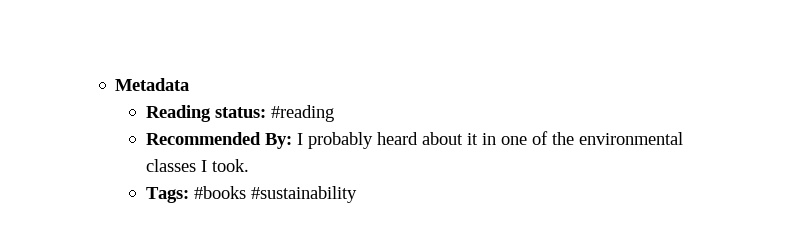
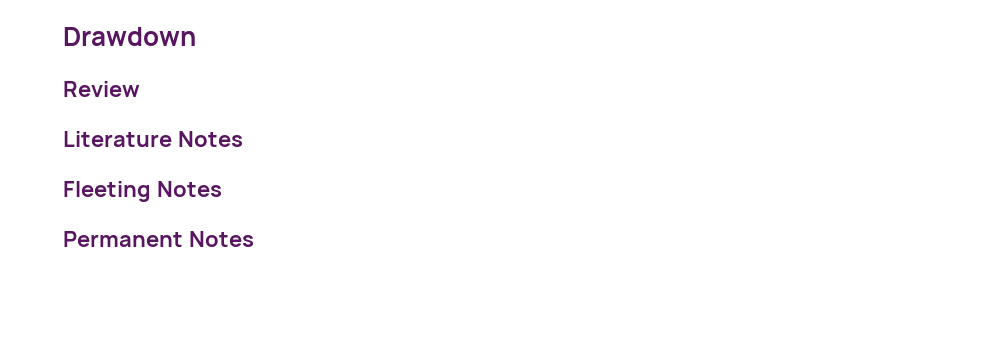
- Metadata
- Reading status: #reading
- Recommended By: I probably heard about it in one of the environmental classes I took.
- Tags: #books #sustainability
+ Drawdown
+ Review
+ Literature Notes
+ Fleeting Notes
+ Permanent Notes

